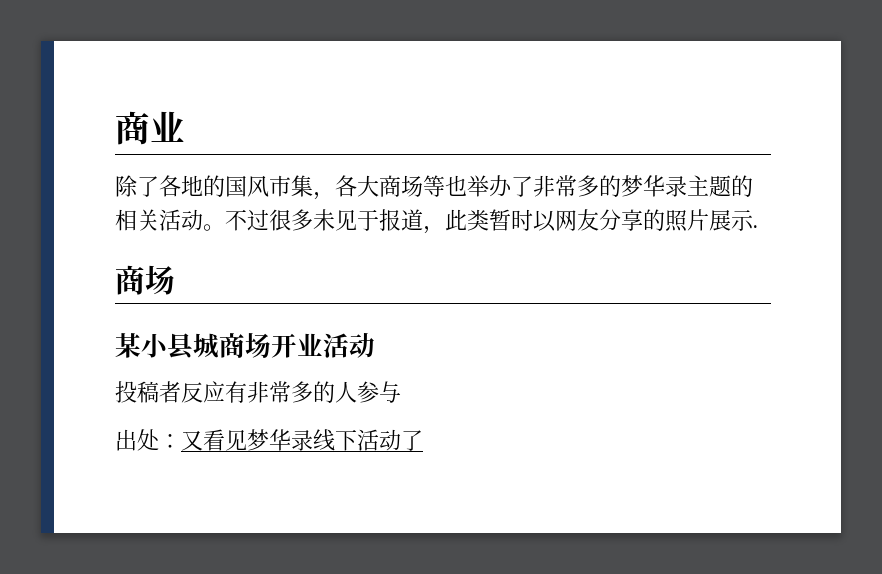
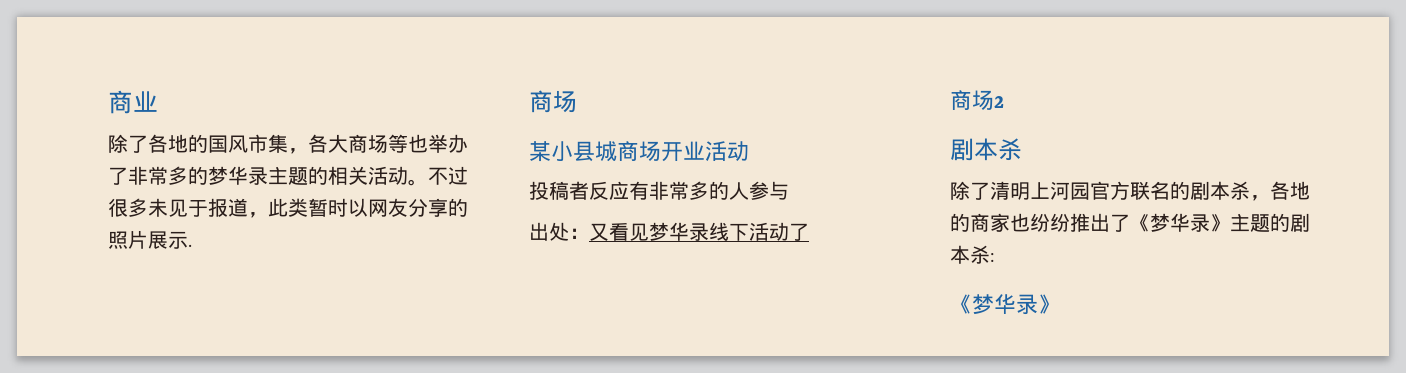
+ 商场2
+ 剧本杀
+ 除了清明上河园官方联名的剧本杀，各地的商家也纷纷推出了《梦华录》主题的剧本杀:
+ 《梦华录》

